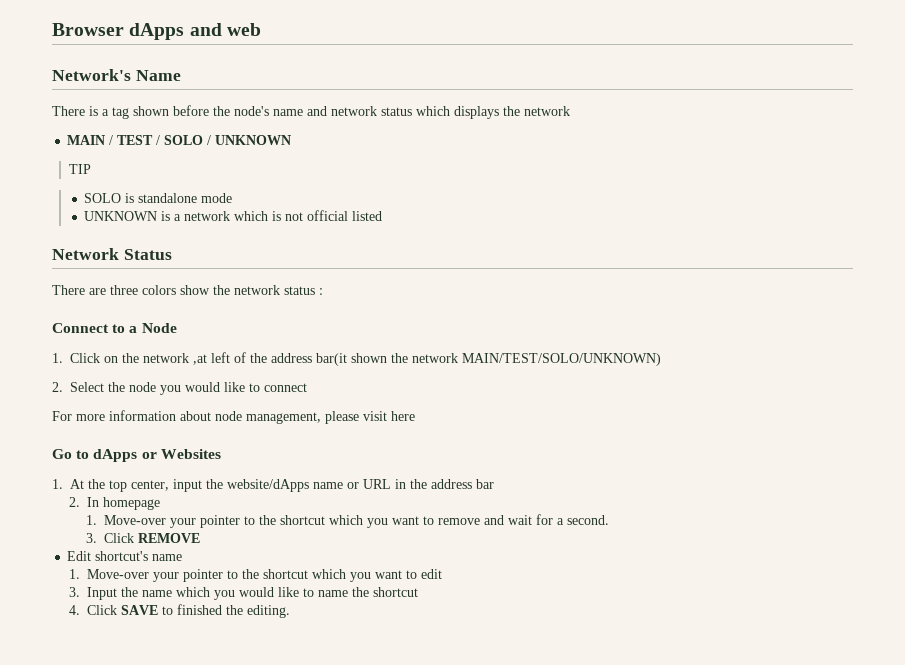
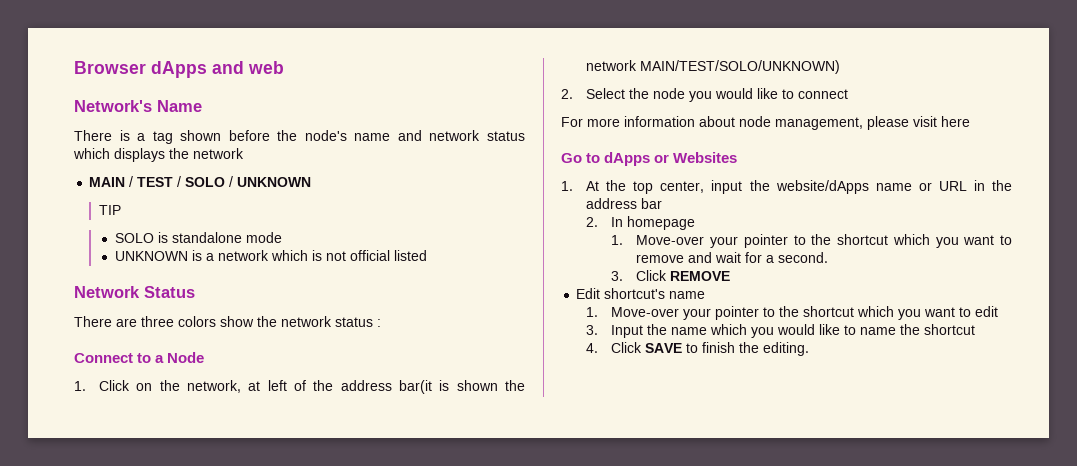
- 1. Click on the network ,at left of the address bar(it shown the network MAIN/TEST/SOLO/UNKNOWN)
+ 1. Click on the network, at left of the address bar(it is shown the network MAIN/TEST/SOLO/UNKNOWN)
- 4. Click SAVE to finished the editing.
+ 4. Click SAVE to finish the editing.

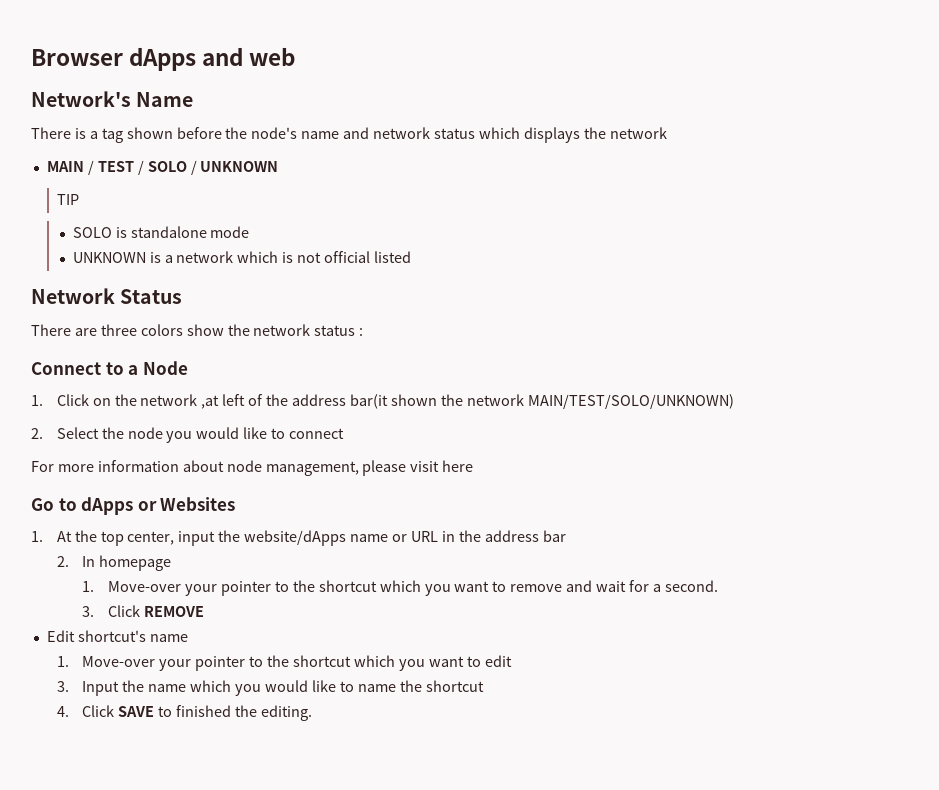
- 1. Click on the network, at left of the address bar(it is shown the network MAIN/TEST/SOLO/UNKNOWN)
+ 1. Click on the network ,at left of the address bar(it shown the network MAIN/TEST/SOLO/UNKNOWN)
- 4. Click SAVE to finish the editing.
+ 4. Click SAVE to finished the editing.

